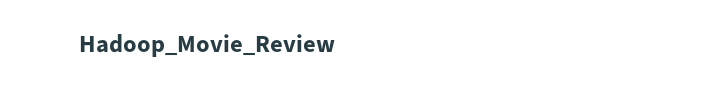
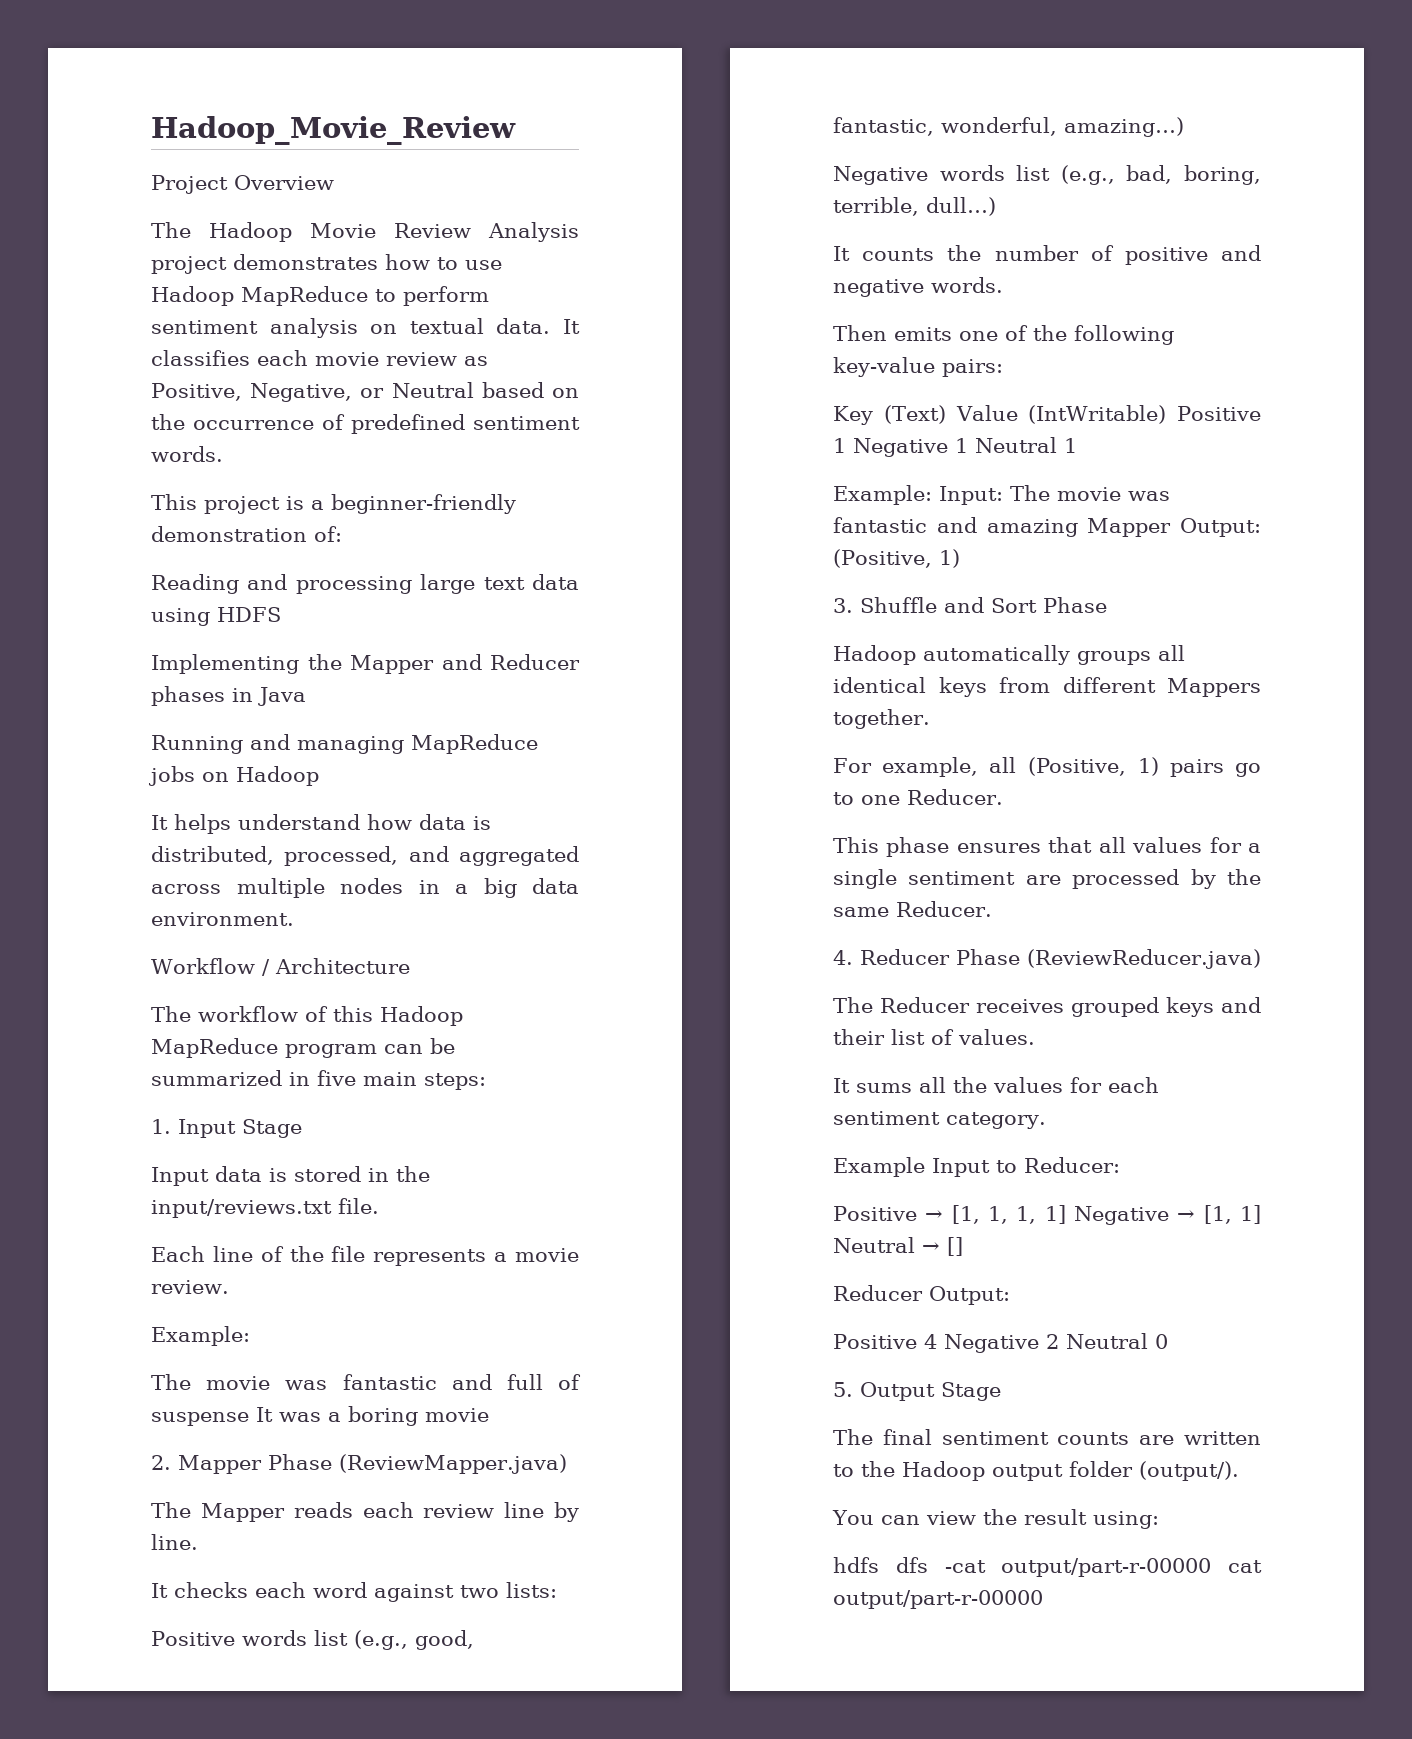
+ Project Overview
+ The Hadoop Movie Review Analysis project demonstrates how to use Hadoop MapReduce to perform sentiment analysis on textual data. It classifies each movie review as Positive, Negative, or Neutral based on the occurrence of predefined sentiment words.
+ This project is a beginner-friendly demonstration of:
+ Reading and processing large text data using HDFS
+ Implementing the Mapper and Reducer phases in Java
+ Running and managing MapReduce jobs on Hadoop
+ It helps understand how data is distributed, processed, and aggregated across multiple nodes in a big data environment.
+ Workflow / Architecture
+ The workflow of this Hadoop MapReduce program can be summarized in five main steps:
+ 1. Input Stage
+ Input data is stored in the input/reviews.txt file.
+ Each line of the file represents a movie review.
+ Example:
+ The movie was fantastic and full of suspense It was a boring movie
+ 2. Mapper Phase (ReviewMapper.java)
+ The Mapper reads each review line by line.
+ It checks each word against two lists:
+ Positive words list (e.g., good, fantastic, wonderful, amazing…)
+ Negative words list (e.g., bad, boring, terrible, dull…)
+ It counts the number of positive and negative words.
+ Then emits one of the following key-value pairs:
+ Key (Text) Value (IntWritable) Positive 1 Negative 1 Neutral 1
+ Example: Input: The movie was fantastic and amazing Mapper Output: (Positive, 1)
+ 3. Shuffle and Sort Phase
+ Hadoop automatically groups all identical keys from different Mappers together.
+ For example, all (Positive, 1) pairs go to one Reducer.
+ This phase ensures that all values for a single sentiment are processed by the same Reducer.
+ 4. Reducer Phase (ReviewReducer.java)
+ The Reducer receives grouped keys and their list of values.
+ It sums all the values for each sentiment category.
+ Example Input to Reducer:
+ Positive → [1, 1, 1, 1] Negative → [1, 1] Neutral → []
+ Reducer Output:
+ Positive 4 Negative 2 Neutral 0
+ 5. Output Stage
+ The final sentiment counts are written to the Hadoop output folder (output/).
+ You can view the result using:
+ hdfs dfs -cat output/part-r-00000 cat output/part-r-00000

